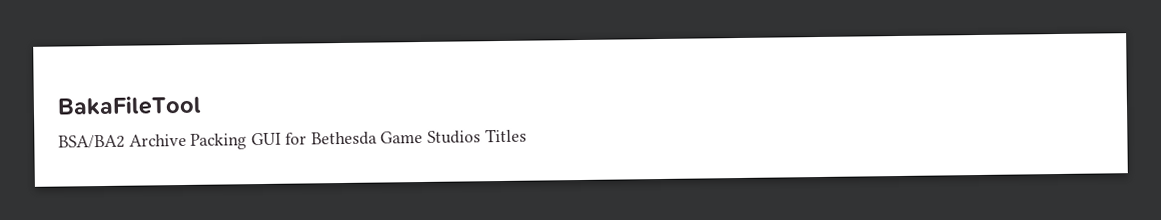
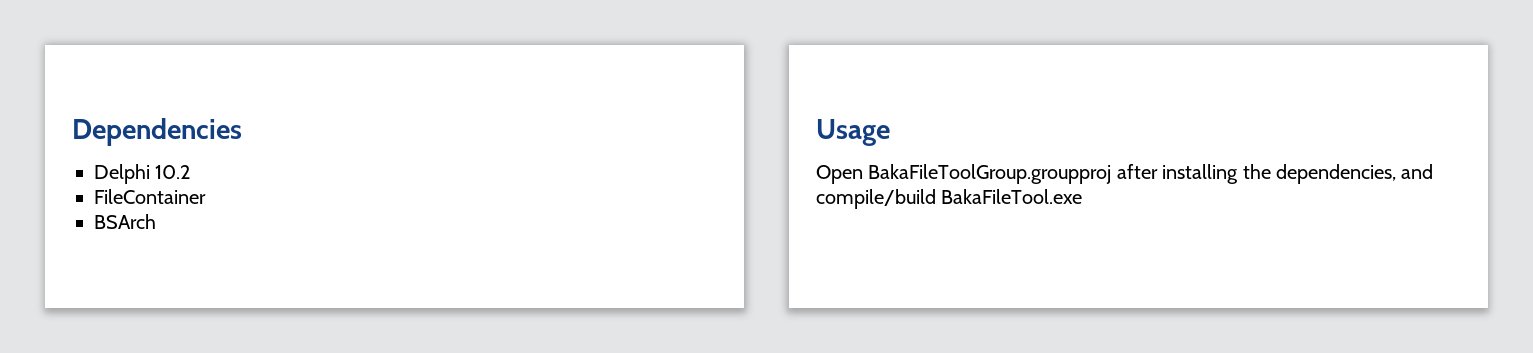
- BakaFileTool
- BSA/BA2 Archive Packing GUI for Bethesda Game Studios Titles
+ Dependencies
+ Delphi 10.2
+ FileContainer
+ BSArch
+ Usage
+ Open BakaFileToolGroup.groupproj after installing the dependencies, and compile/build BakaFileTool.exe

